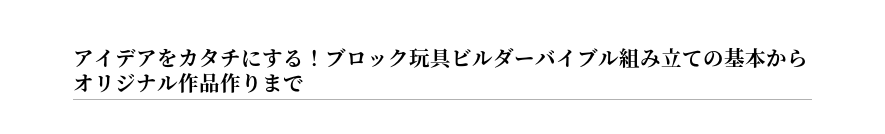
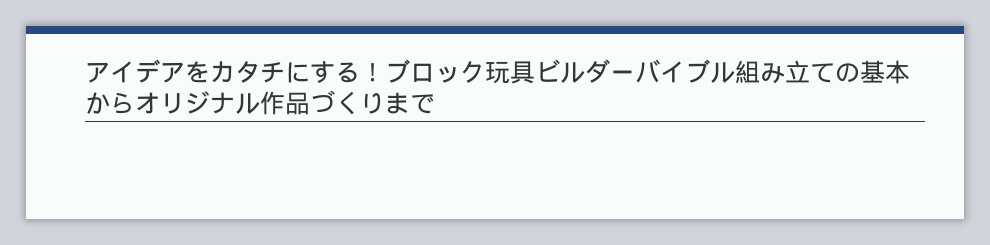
- ブロック玩具ビルダーバイブル組み立ての基本からオリジナル作品作りまで
+ ブロック玩具ビルダーバイブル組み立ての基本からオリジナル作品づくりまで

